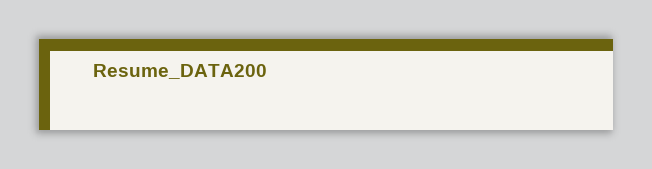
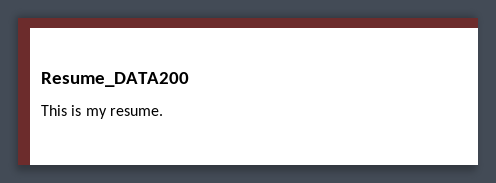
+ This is my resume.

